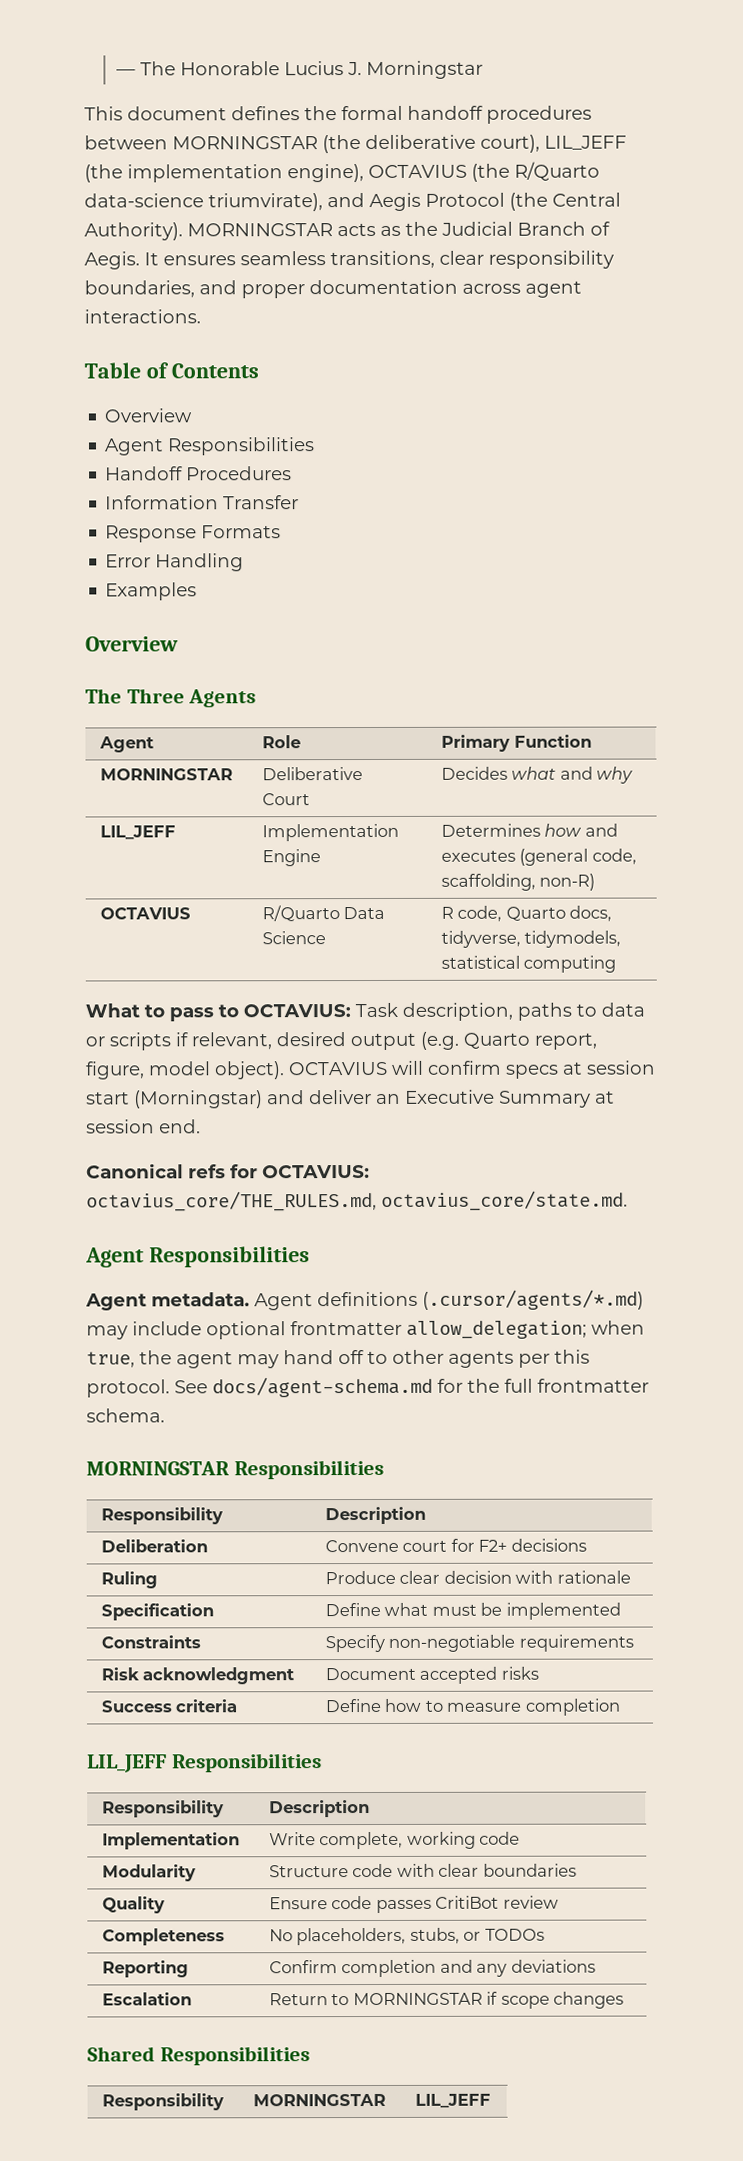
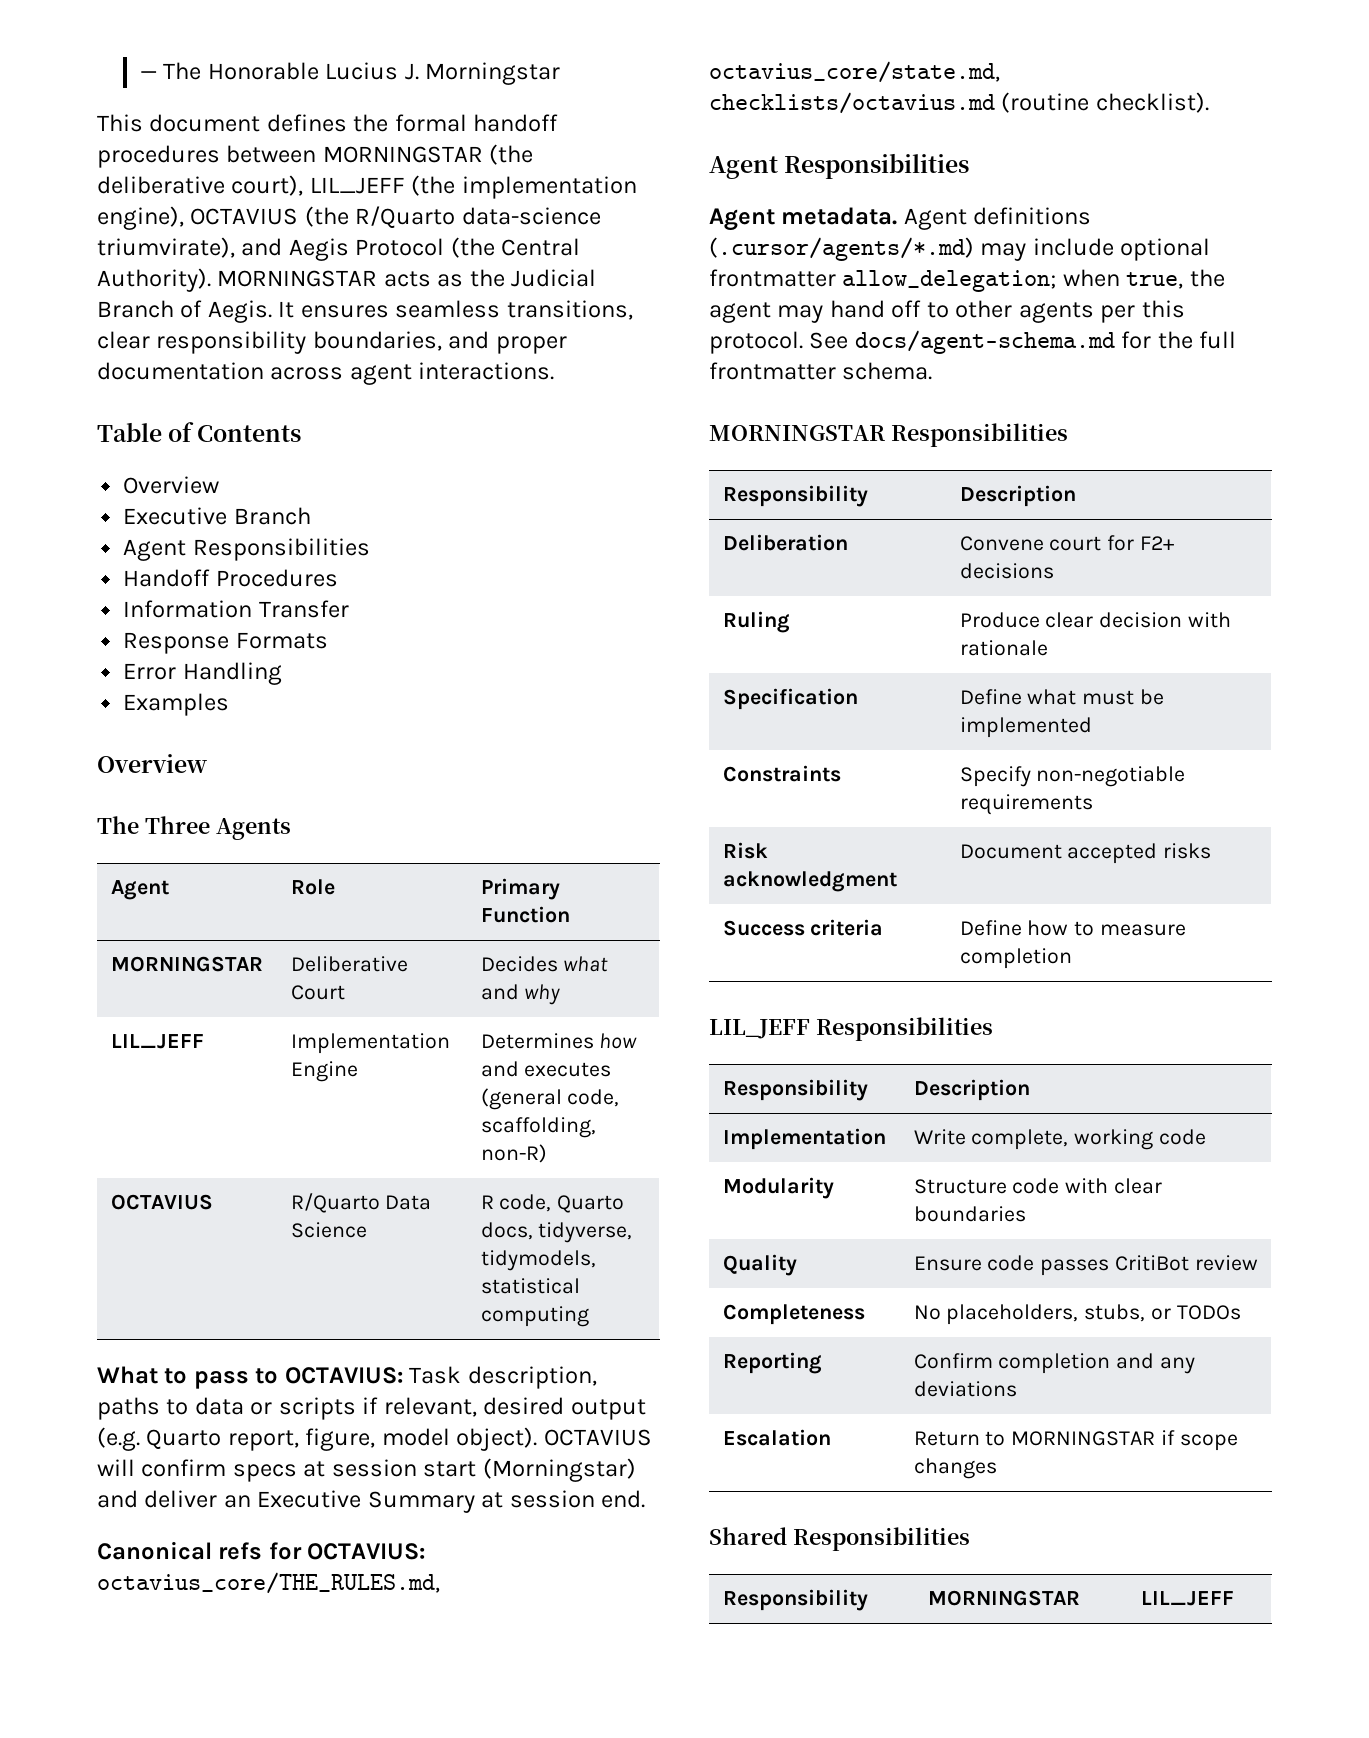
+ Executive Branch
- Canonical refs for OCTAVIUS: octavius_core/THE_RULES.md, octavius_core/state.md.
+ Canonical refs for OCTAVIUS: octavius_core/THE_RULES.md, octavius_core/state.md, checklists/octavius.md (routine checklist).

